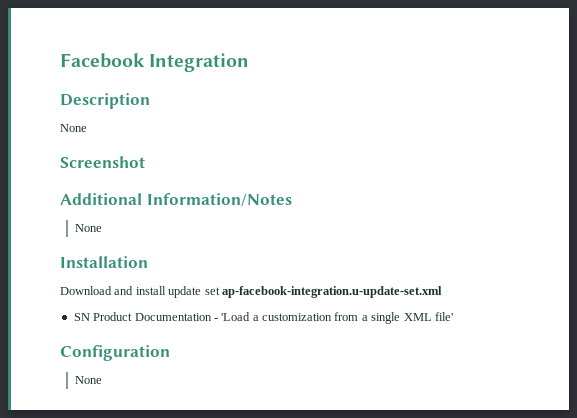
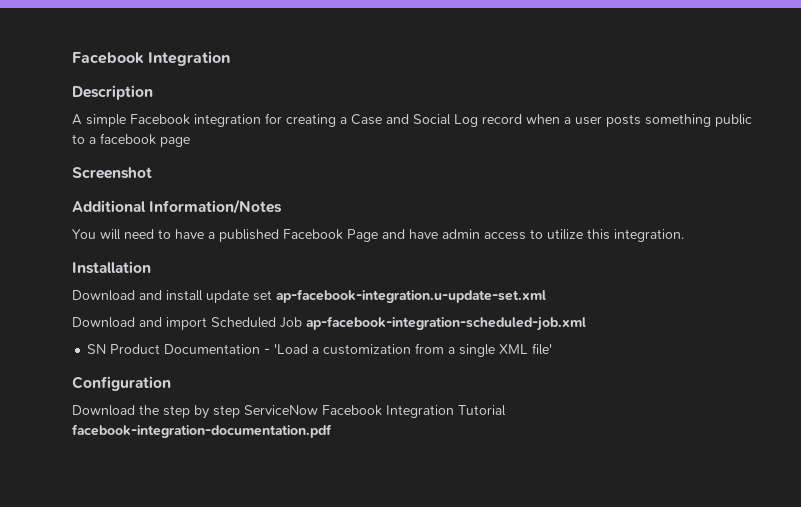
  Description
- None
+ A simple Facebook integration for creating a Case and Social Log record when a user posts something public to a facebook page
  Screenshot
  Additional Information/Notes
- None
+ You will need to have a published Facebook Page and have admin access to utilize this integration.
+ Download and import Scheduled Job ap-facebook-integration-scheduled-job.xml
  Configuration
- None
+ Download the step by step ServiceNow Facebook Integration Tutorial facebook-integration-documentation.pdf

